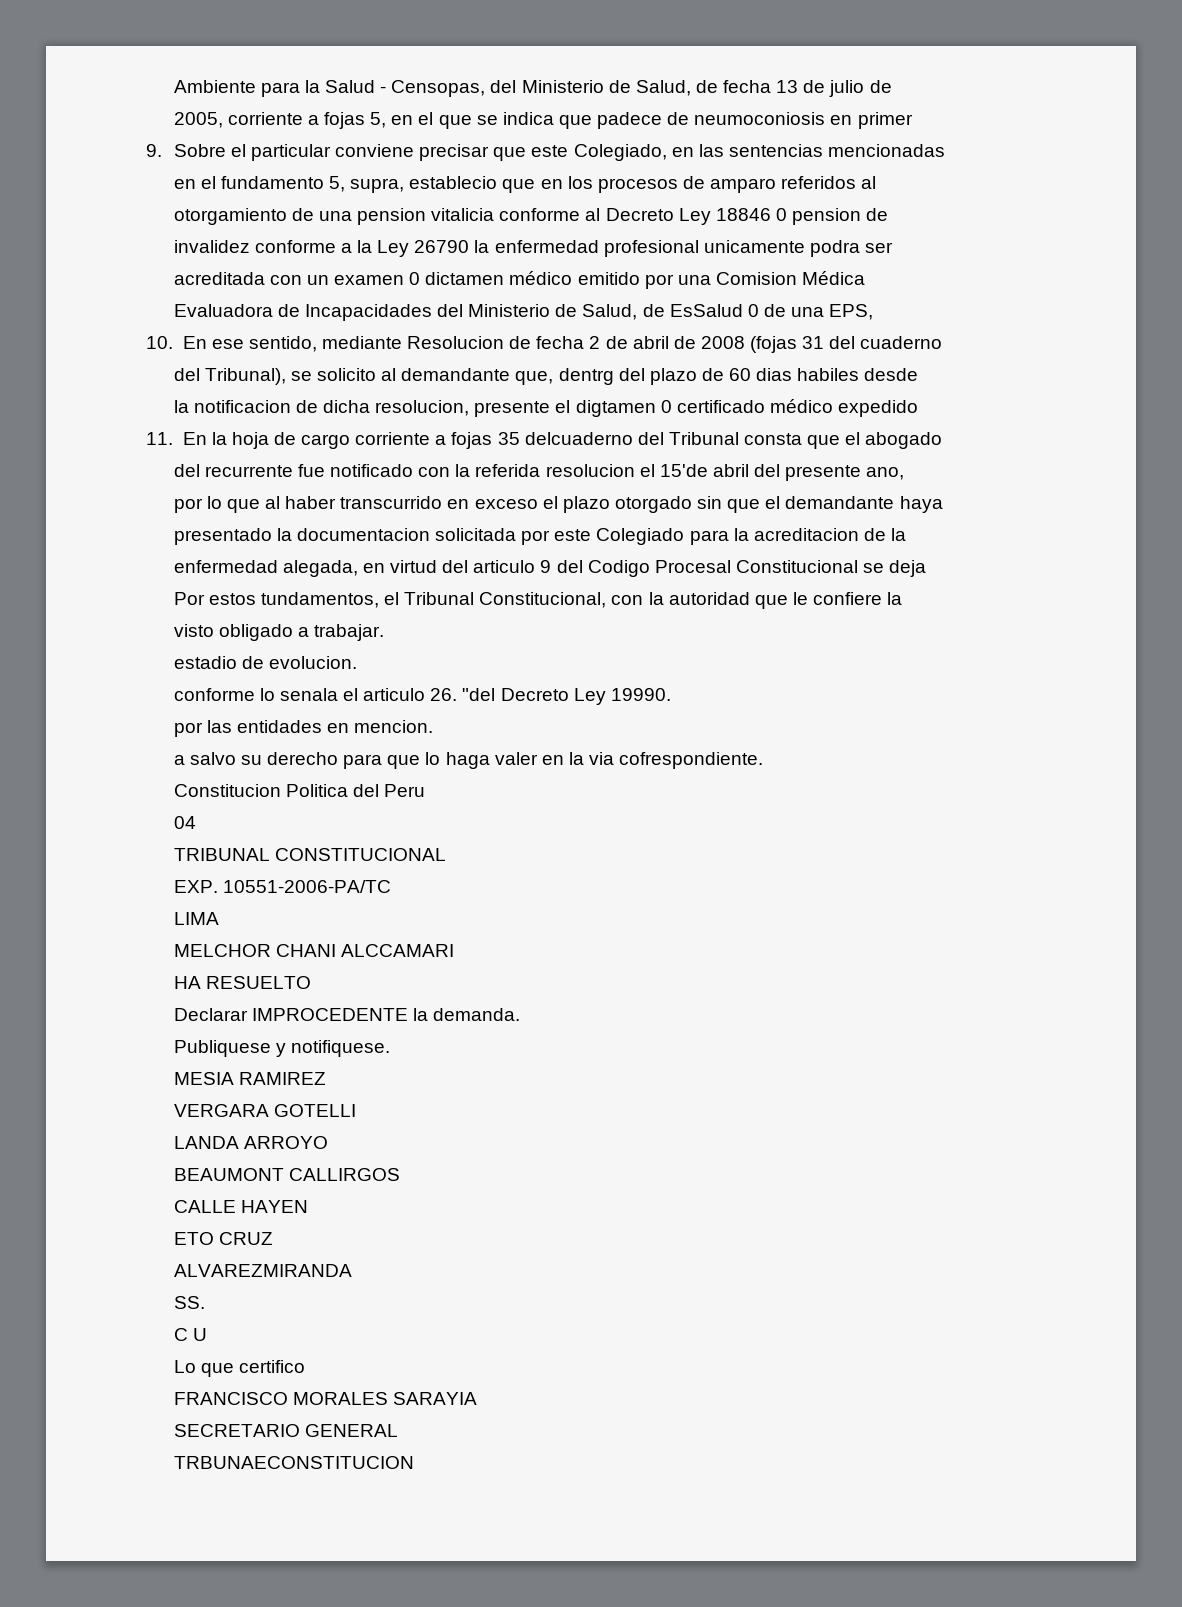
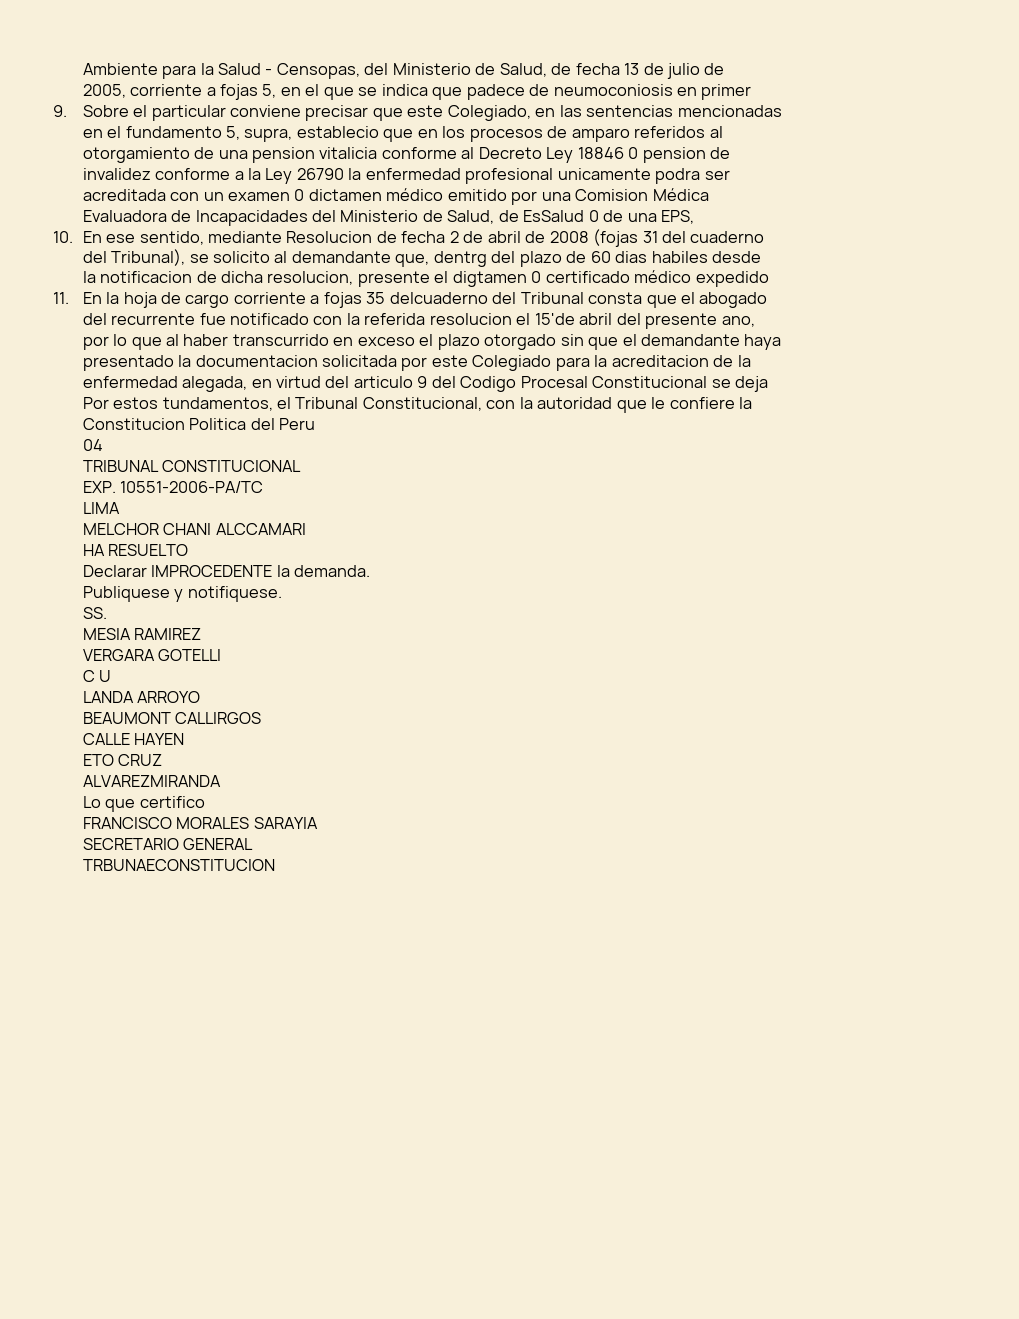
- visto obligado a trabajar.
- estadio de evolucion.
- conforme lo senala el articulo 26. "del Decreto Ley 19990.
- por las entidades en mencion.
- a salvo su derecho para que lo haga valer en la via cofrespondiente.
+ SS.
+ C U
- SS.
- C U

